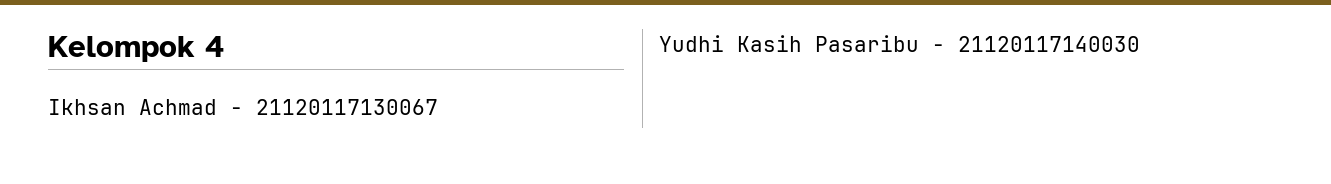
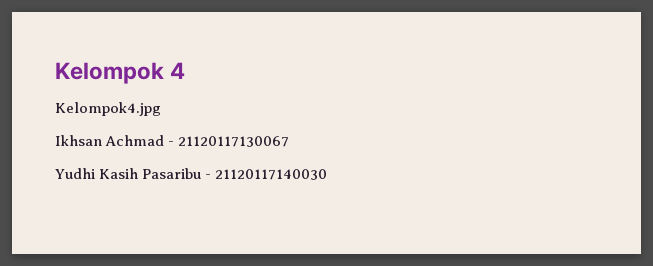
+ Kelompok4.jpg

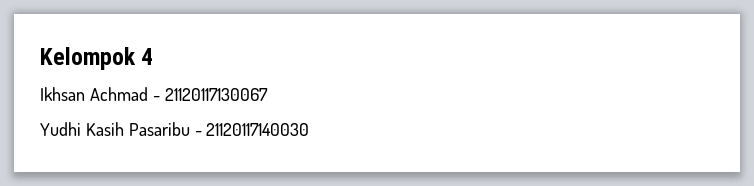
- Kelompok4.jpg

